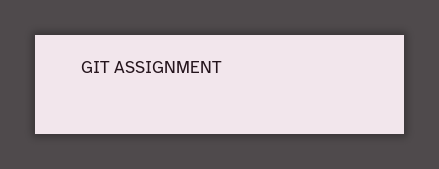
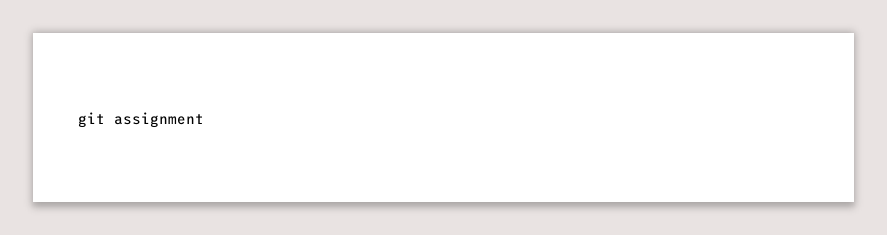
- GIT ASSIGNMENT
+ git assignment

